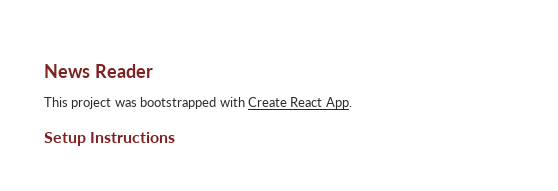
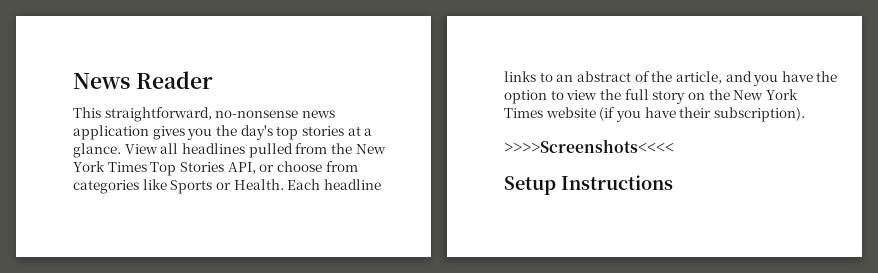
- This project was bootstrapped with Create React App.
+ This straightforward, no-nonsense news application gives you the day's top stories at a glance. View all headlines pulled from the New York Times Top Stories API, or choose from categories like Sports or Health. Each headline links to an abstract of the article, and you have the option to view the full story on the New York Times website (if you have their subscription).
+ >>>>Screenshots<<<<

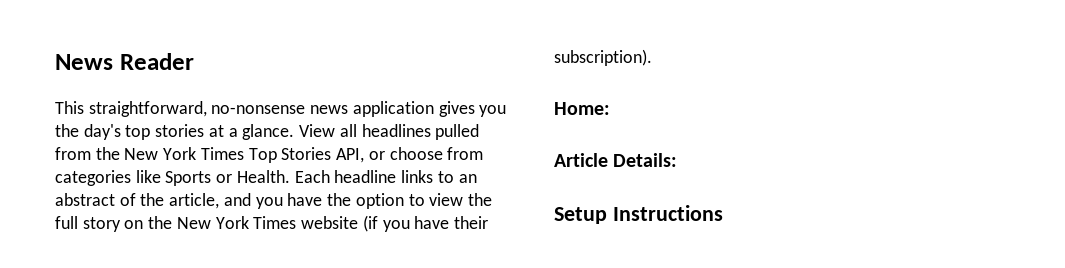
- >>>>Screenshots<<<<
+ Home:
+ Article Details:

